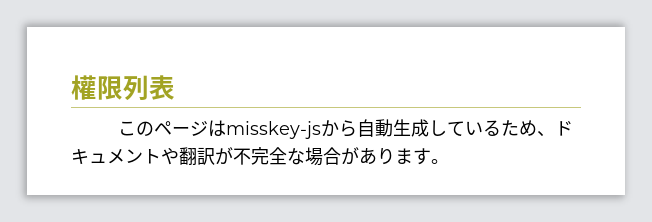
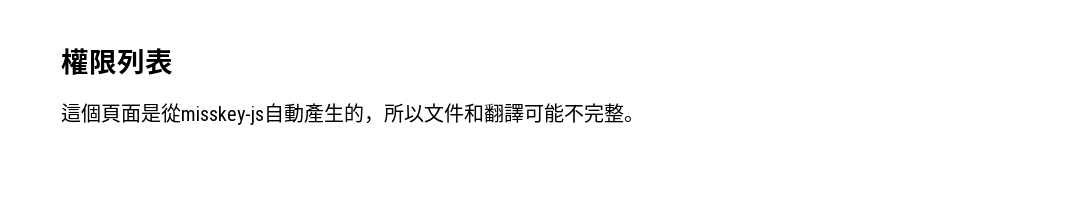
- このページはmisskey-jsから自動生成しているため、ドキュメントや翻訳が不完全な場合があります。
+ 這個頁面是從misskey-js自動產生的，所以文件和翻譯可能不完整。

